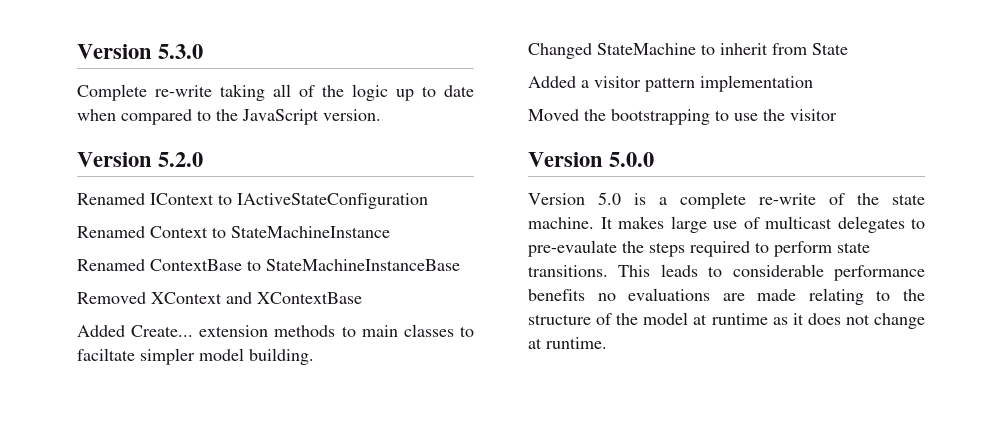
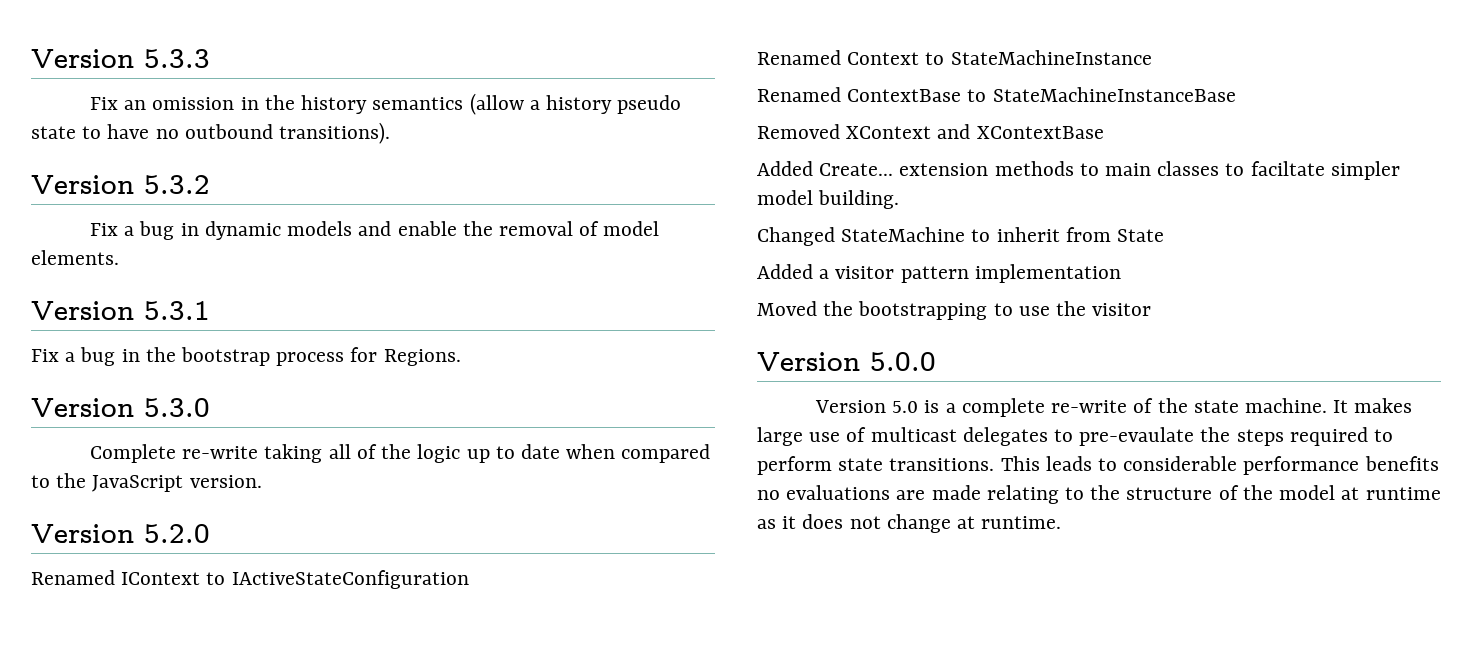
+ Version 5.3.3
+ Fix an omission in the history semantics (allow a history pseudo state to have no outbound transitions).
+ Version 5.3.2
+ Fix a bug in dynamic models and enable the removal of model elements.
+ Version 5.3.1
+ Fix a bug in the bootstrap process for Regions.

